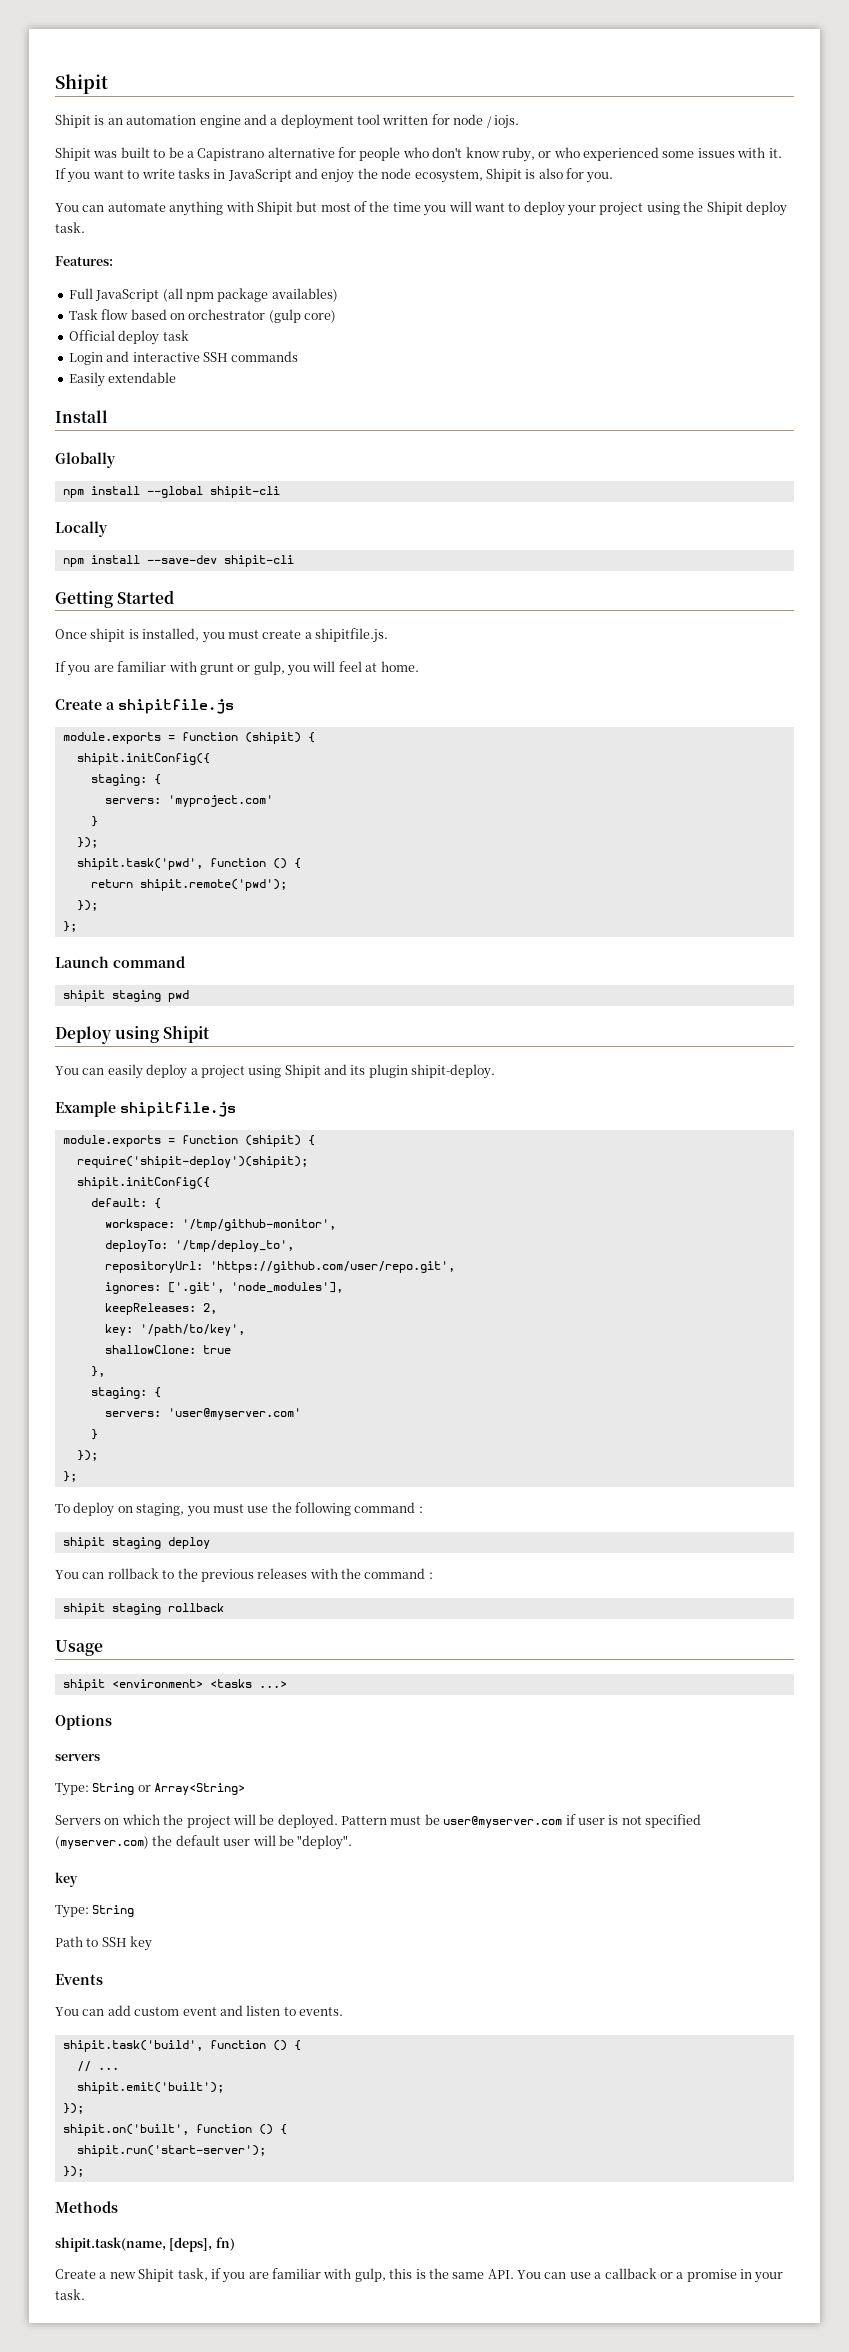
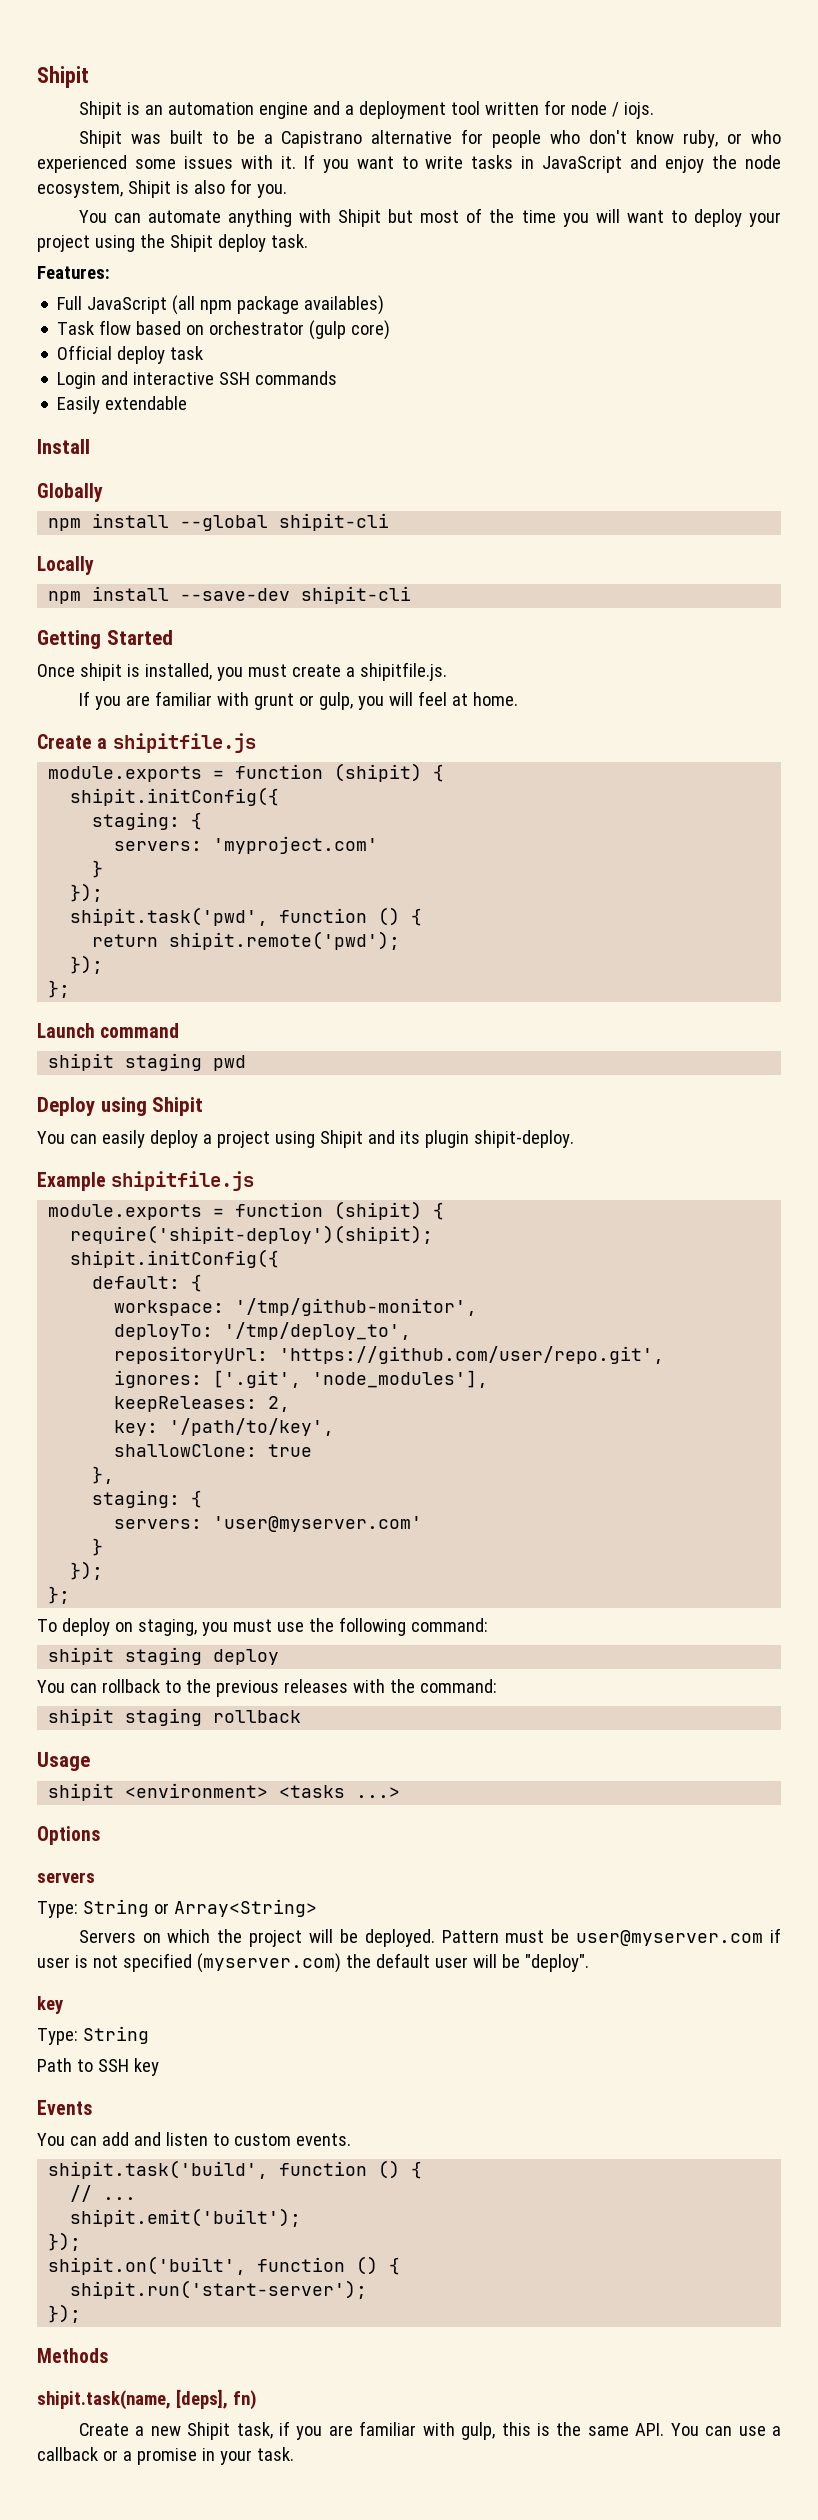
- To deploy on staging, you must use the following command :
+ To deploy on staging, you must use the following command:
- You can rollback to the previous releases with the command :
+ You can rollback to the previous releases with the command:
- You can add custom event and listen to events.
+ You can add and listen to custom events.

